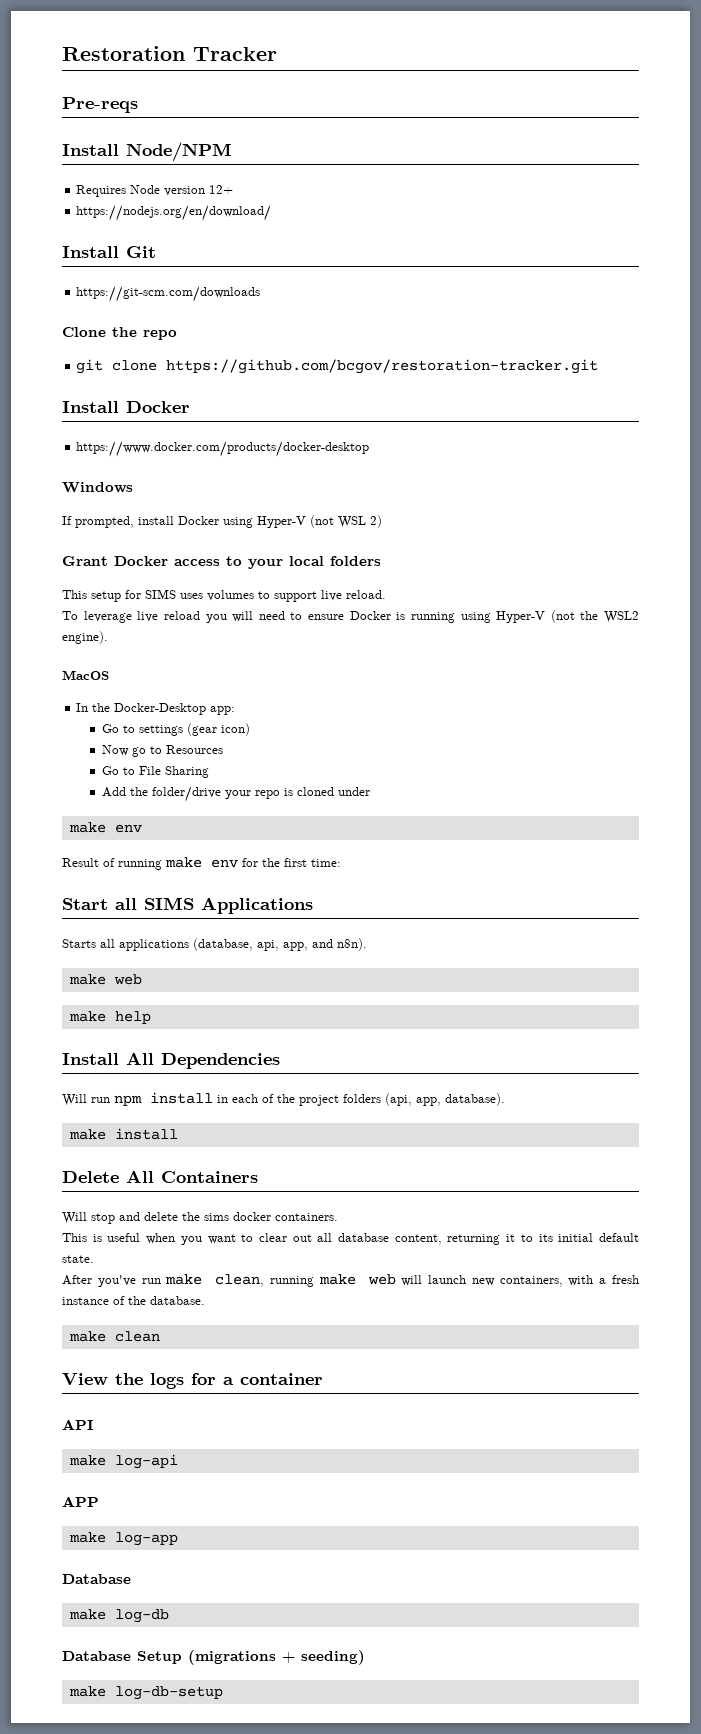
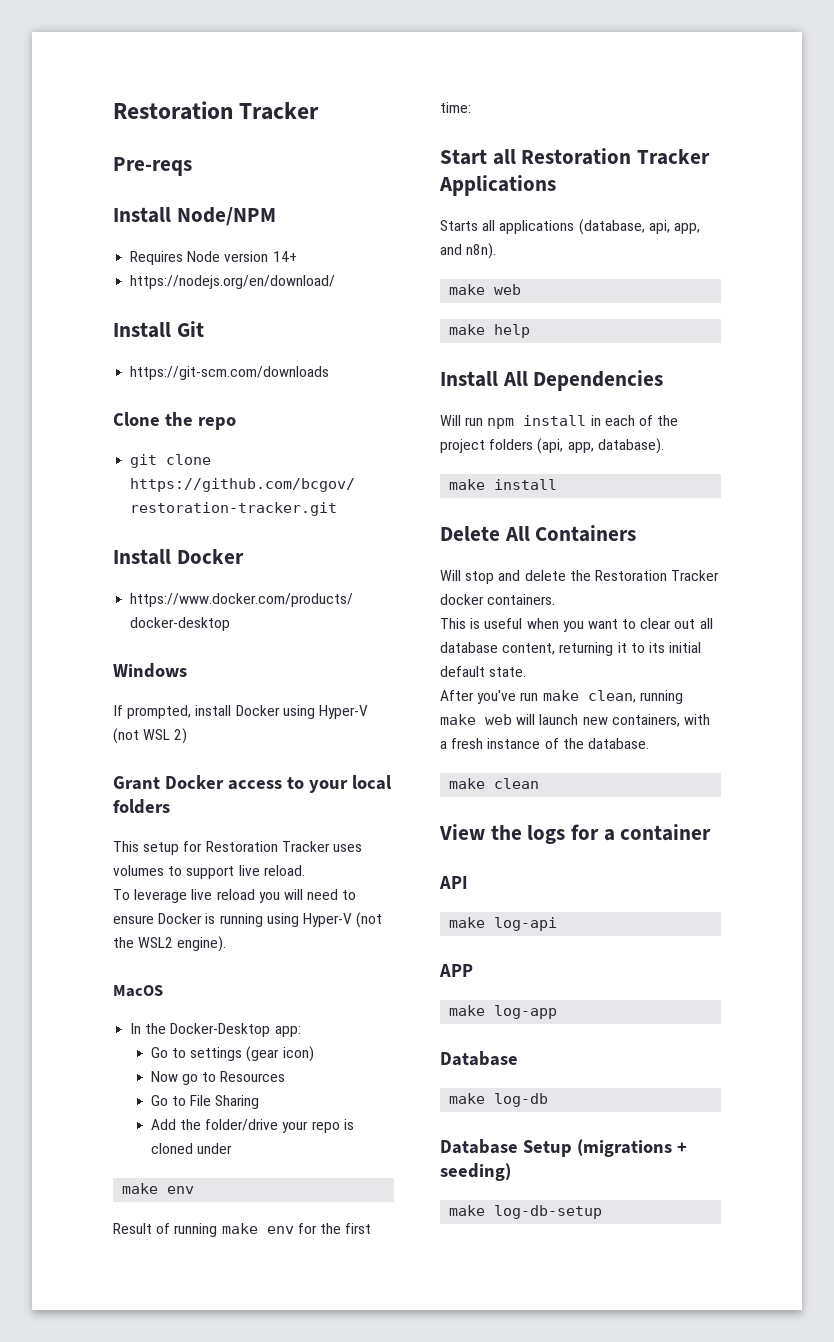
- Requires Node version 12+
+ Requires Node version 14+
- This setup for SIMS uses volumes to support live reload.
+ This setup for Restoration Tracker uses volumes to support live reload.
- Start all SIMS Applications
+ Start all Restoration Tracker Applications
- Will stop and delete the sims docker containers.
+ Will stop and delete the Restoration Tracker docker containers.

